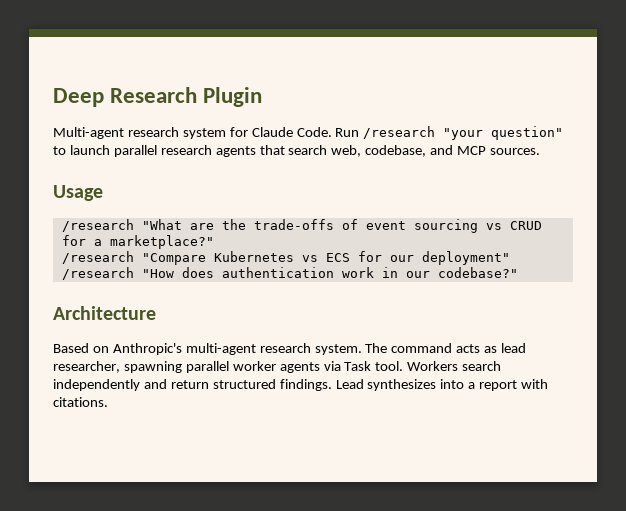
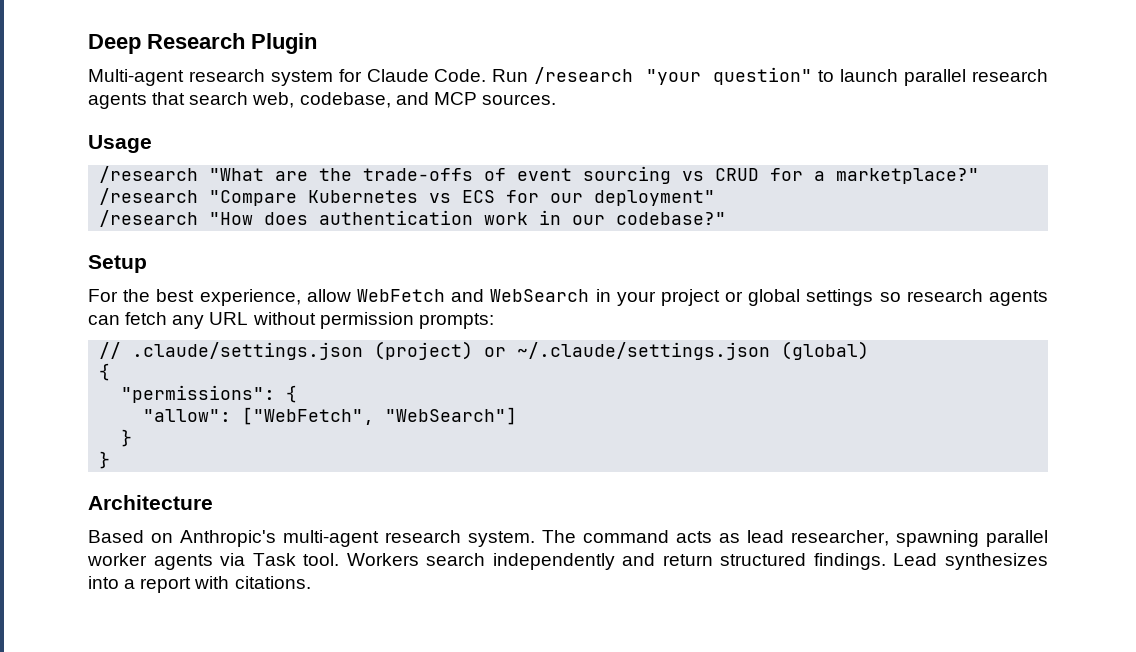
+ Setup
+ For the best experience, allow WebFetch and WebSearch in your project or global settings so research agents can fetch any URL without permission prompts:
+ // .claude/settings.json (project) or ~/.claude/settings.json (global)
+ {
+ "permissions": {
+ "allow": ["WebFetch", "WebSearch"]
+ }
+ }

